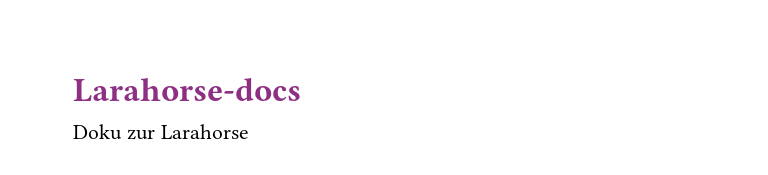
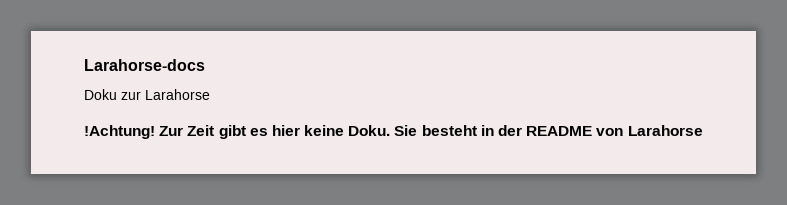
+ !Achtung! Zur Zeit gibt es hier keine Doku. Sie besteht in der README von Larahorse

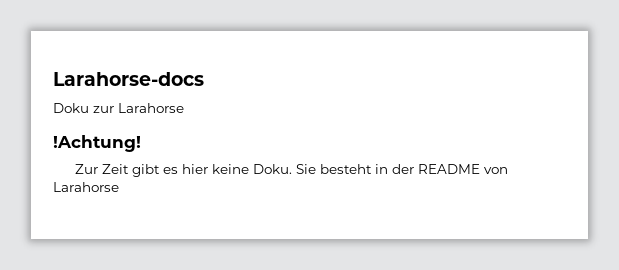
- !Achtung! Zur Zeit gibt es hier keine Doku.
+ !Achtung!
+ Zur Zeit gibt es hier keine Doku.

